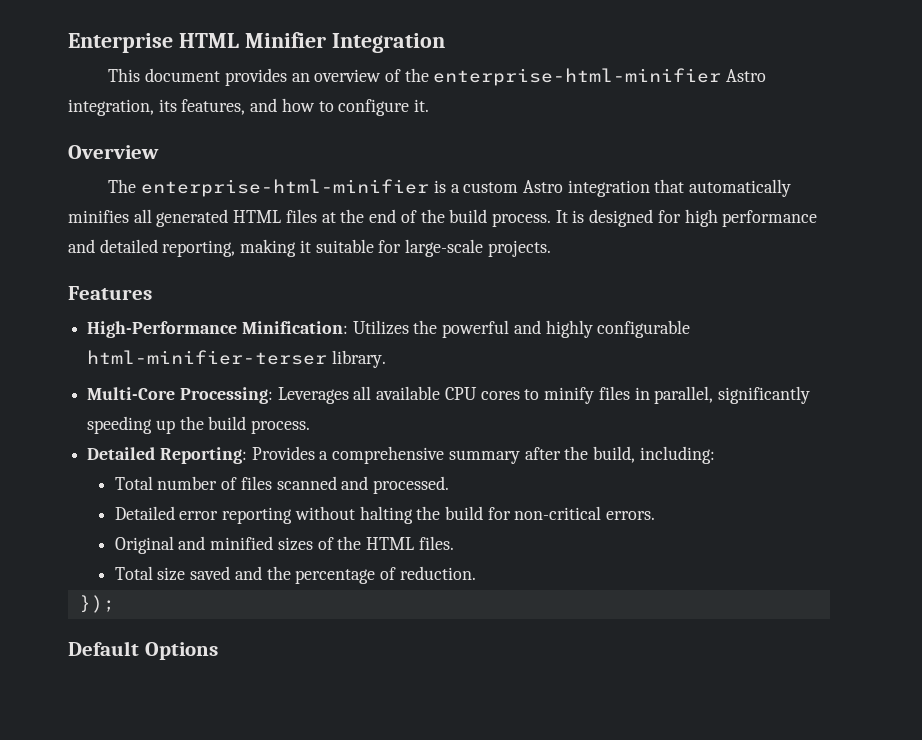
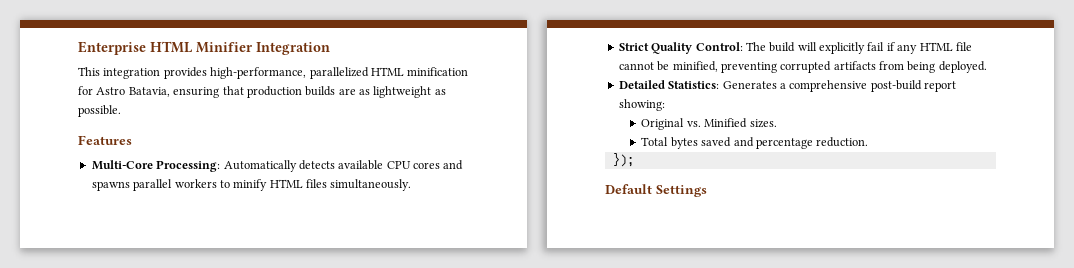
- This document provides an overview of the enterprise-html-minifier Astro integration, its features, and how to configure it.
- Overview
- The enterprise-html-minifier is a custom Astro integration that automatically minifies all generated HTML files at the end of the build process. It is designed for high performance and detailed reporting, making it suitable for large-scale projects.
+ This integration provides high-performance, parallelized HTML minification for Astro Batavia, ensuring that production builds are as lightweight as possible.
  Features
- High-Performance Minification: Utilizes the powerful and highly configurable html-minifier-terser library.
- Multi-Core Processing: Leverages all available CPU cores to minify files in parallel, significantly speeding up the build process.
- Detailed Reporting: Provides a comprehensive summary after the build, including:
- Total number of files scanned and processed.
- Detailed error reporting without halting the build for non-critical errors.
- Original and minified sizes of the HTML files.
- Total size saved and the percentage of reduction.
+ Multi-Core Processing: Automatically detects available CPU cores and spawns parallel workers to minify HTML files simultaneously.
+ Strict Quality Control: The build will explicitly fail if any HTML file cannot be minified, preventing corrupted artifacts from being deployed.
+ Detailed Statistics: Generates a comprehensive post-build report showing:
+ Original vs. Minified sizes.
+ Total bytes saved and percentage reduction.
- Default Options
+ Default Settings

